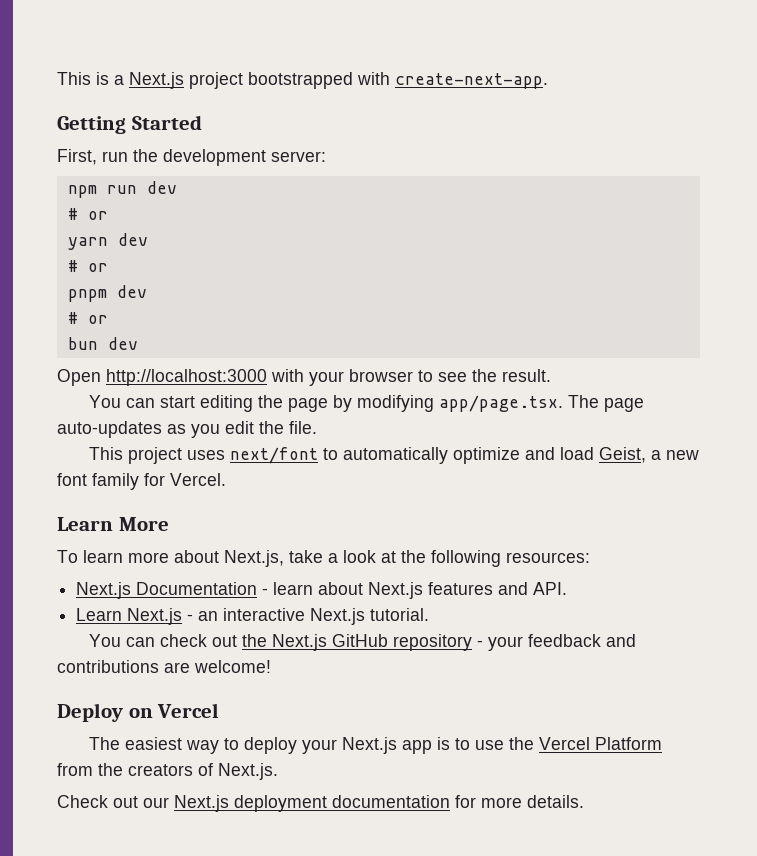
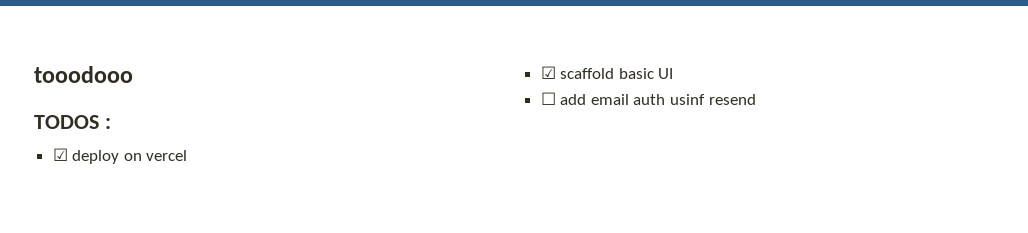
- This is a Next.js project bootstrapped with create-next-app.
- Getting Started
- First, run the development server:
- npm run dev
- # or
- yarn dev
- # or
- pnpm dev
- # or
- bun dev
- Open http://localhost:3000 with your browser to see the result.
- You can start editing the page by modifying app/page.tsx. The page auto-updates as you edit the file.
- This project uses next/font to automatically optimize and load Geist, a new font family for Vercel.
- Learn More
- To learn more about Next.js, take a look at the following resources:
- Next.js Documentation - learn about Next.js features and API.
- Learn Next.js - an interactive Next.js tutorial.
- You can check out the Next.js GitHub repository - your feedback and contributions are welcome!
- Deploy on Vercel
- The easiest way to deploy your Next.js app is to use the Vercel Platform from the creators of Next.js.
- Check out our Next.js deployment documentation for more details.
+ tooodooo
+ TODOS :
+ ☑ deploy on vercel
+ ☑ scaffold basic UI
+ ☐ add email auth usinf resend

